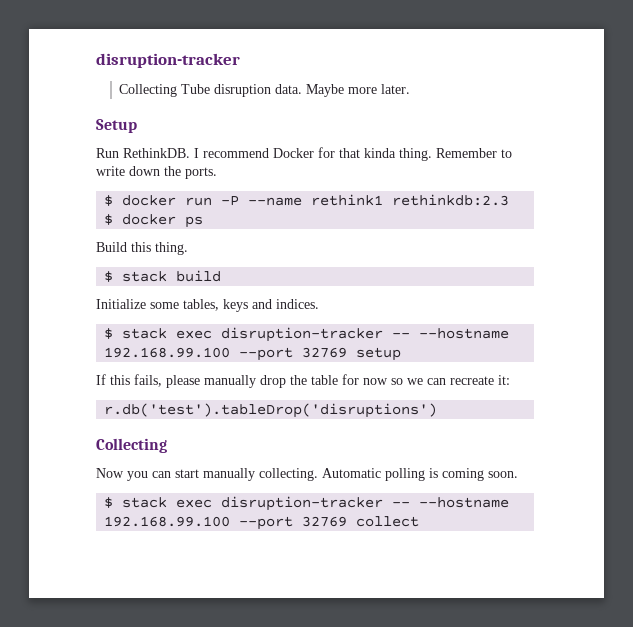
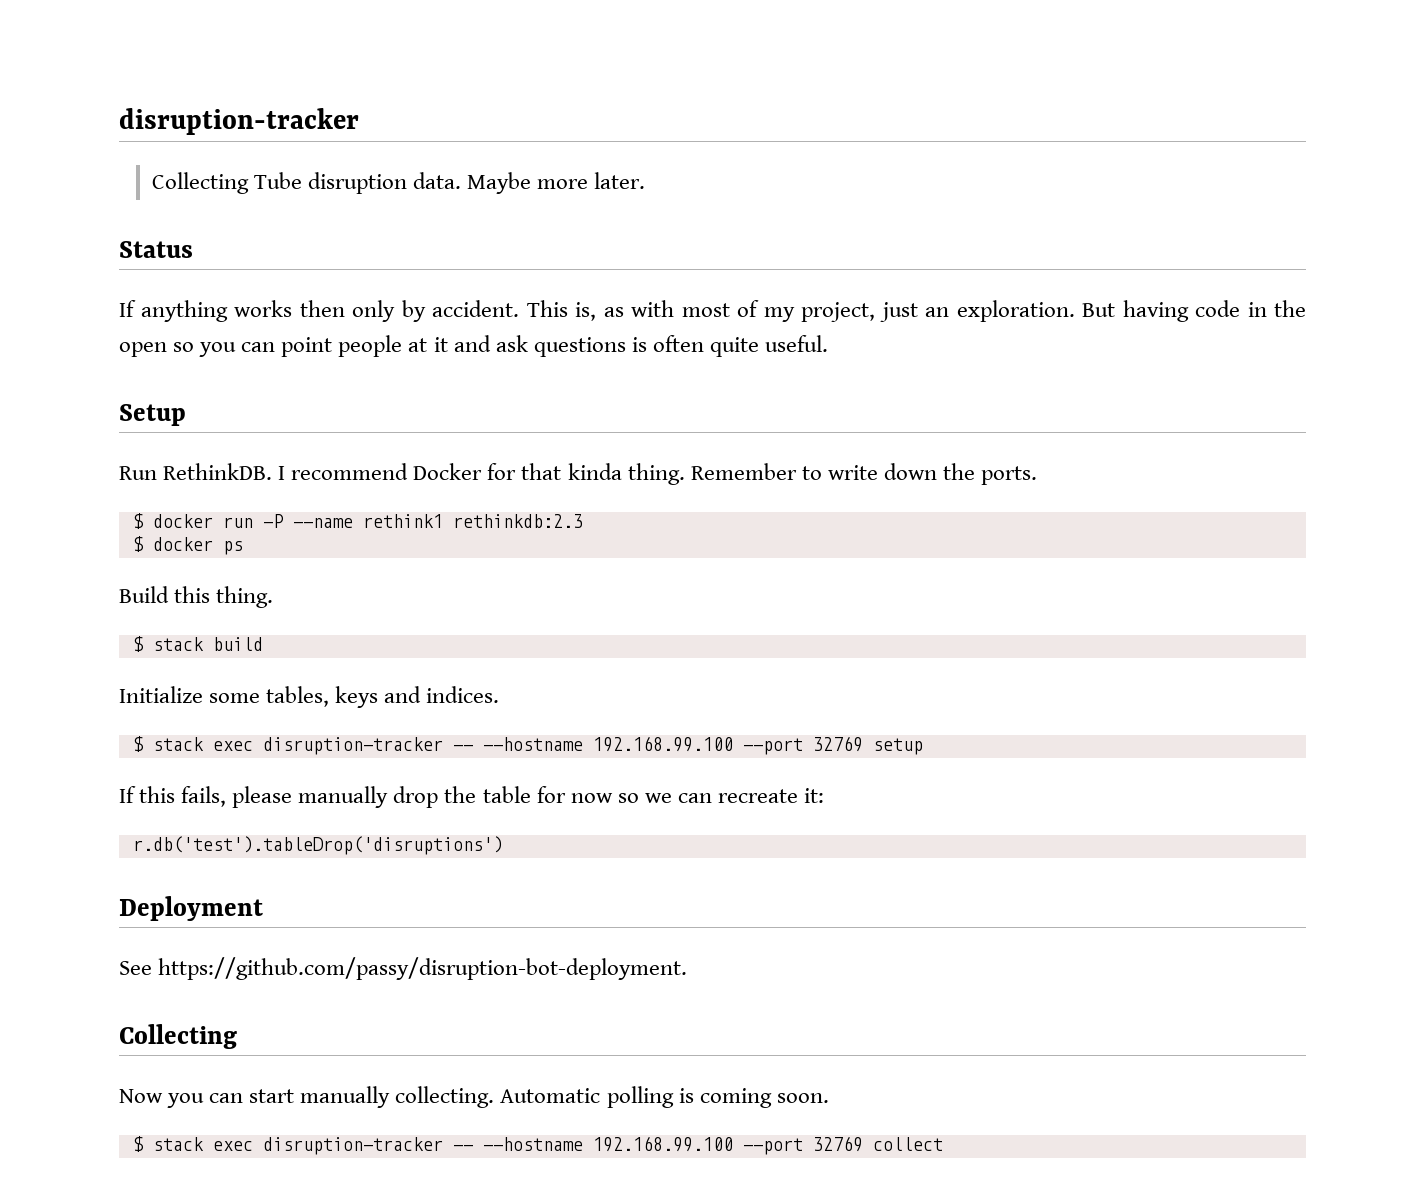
+ Status
+ If anything works then only by accident. This is, as with most of my project, just an exploration. But having code in the open so you can point people at it and ask questions is often quite useful.
+ Deployment
+ See https://github.com/passy/disruption-bot-deployment.

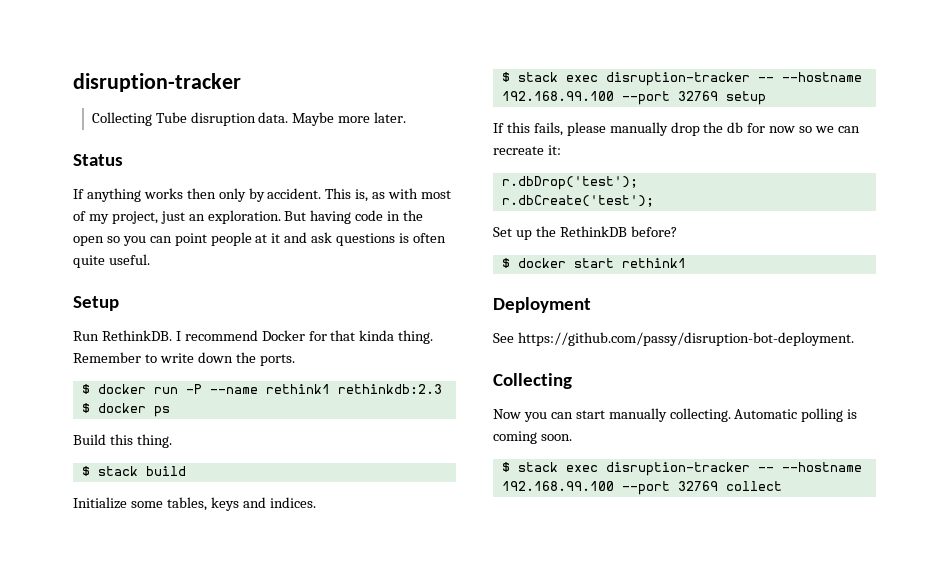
- If this fails, please manually drop the table for now so we can recreate it:
+ If this fails, please manually drop the db for now so we can recreate it:
- r.db('test').tableDrop('disruptions')
+ r.dbDrop('test');
+ r.dbCreate('test');
+ Set up the RethinkDB before?
+ $ docker start rethink1

